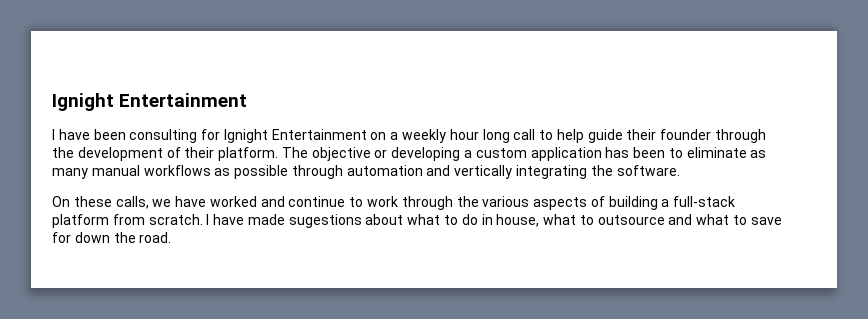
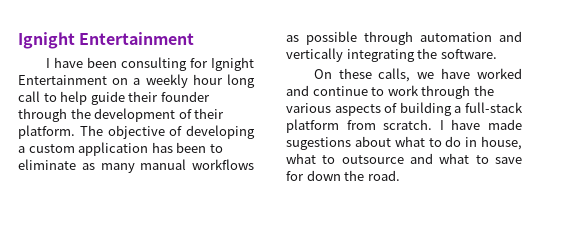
- The objective or developing a custom application has been to eliminate as many manual workflows as possible through automation and vertically integrating the software.
+ The objective of developing a custom application has been to eliminate as many manual workflows as possible through automation and vertically integrating the software.

